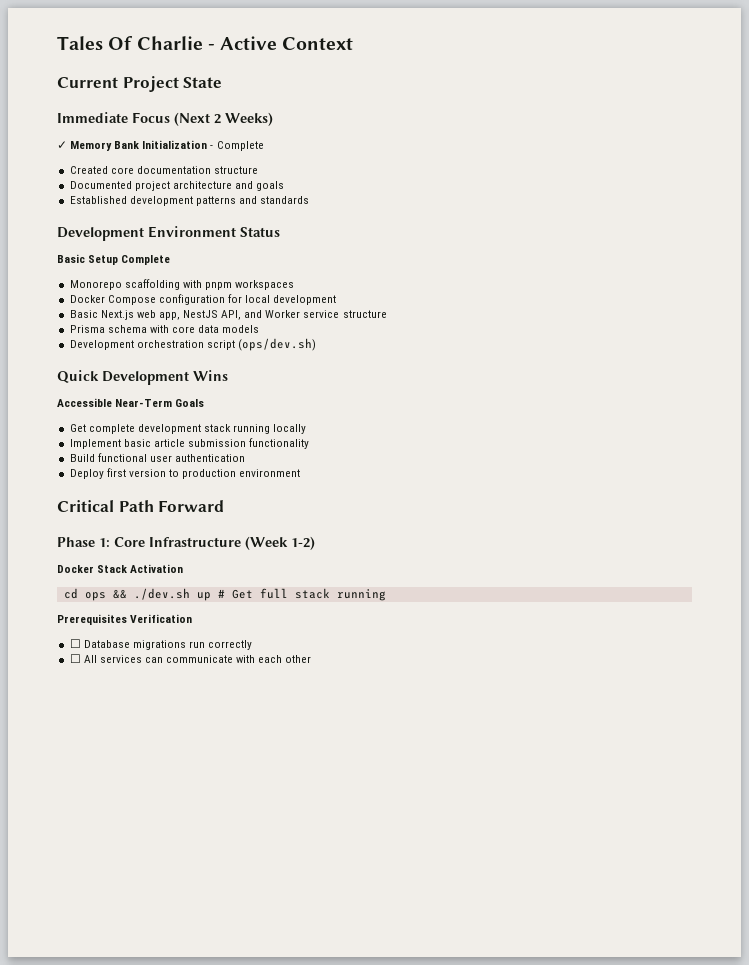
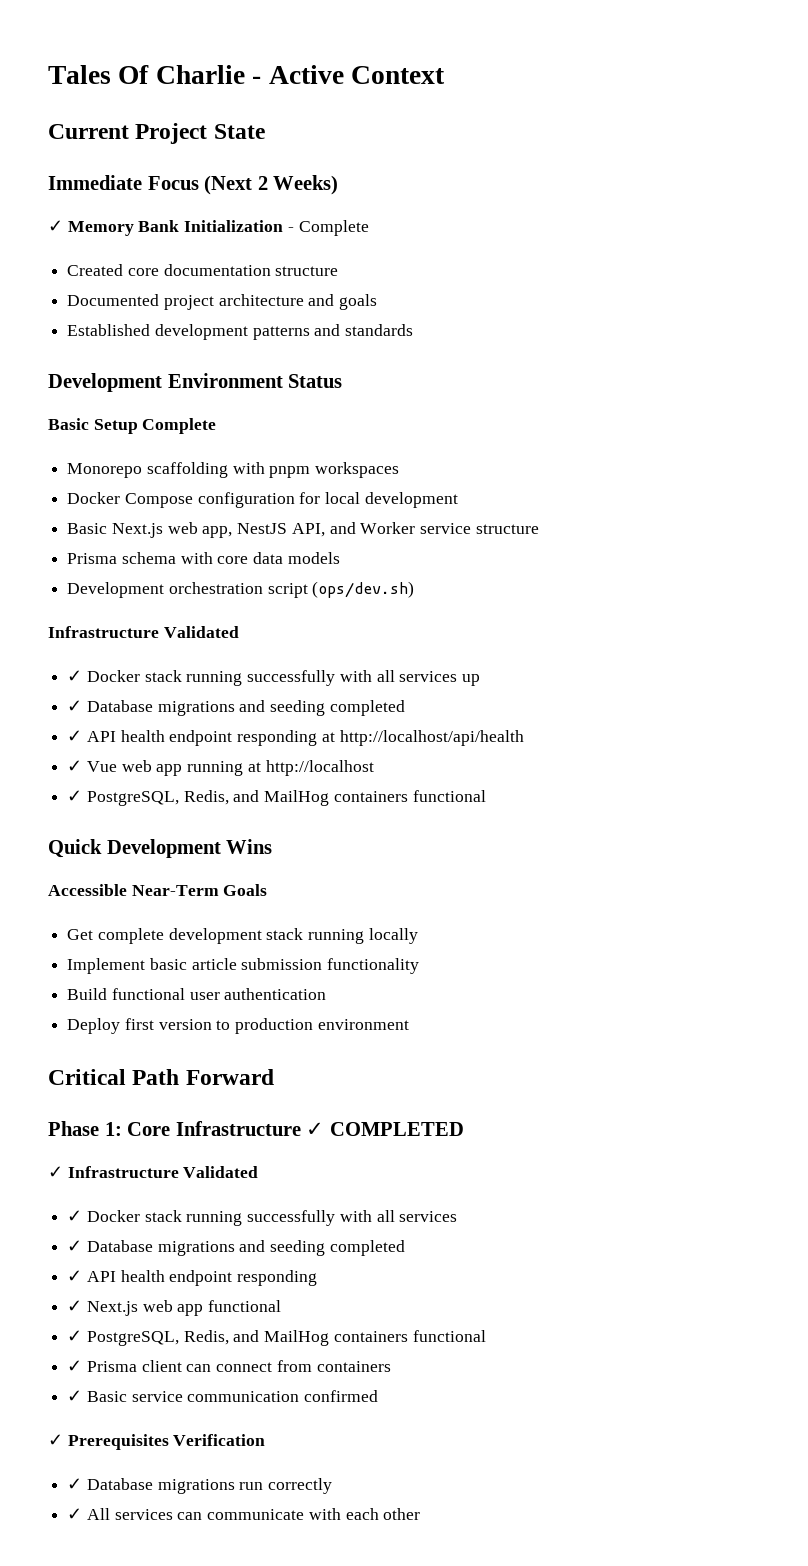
  Development orchestration script (ops/dev.sh)
+ Infrastructure Validated
+ ✓ Docker stack running successfully with all services up
+ ✓ Database migrations and seeding completed
+ ✓ API health endpoint responding at http://localhost/api/health
+ ✓ Vue web app running at http://localhost
+ ✓ PostgreSQL, Redis, and MailHog containers functional
- Phase 1: Core Infrastructure (Week 1-2)
- Docker Stack Activation
- cd ops && ./dev.sh up # Get full stack running
- Prerequisites Verification
+ Phase 1: Core Infrastructure ✓ COMPLETED
+ ✓ Infrastructure Validated
+ ✓ Docker stack running successfully with all services
+ ✓ Database migrations and seeding completed
+ ✓ API health endpoint responding
+ ✓ Next.js web app functional
+ ✓ PostgreSQL, Redis, and MailHog containers functional
+ ✓ Prisma client can connect from containers
+ ✓ Basic service communication confirmed
+ ✓ Prerequisites Verification
- ☐ Database migrations run correctly
+ ✓ Database migrations run correctly
- ☐ All services can communicate with each other
+ ✓ All services can communicate with each other

